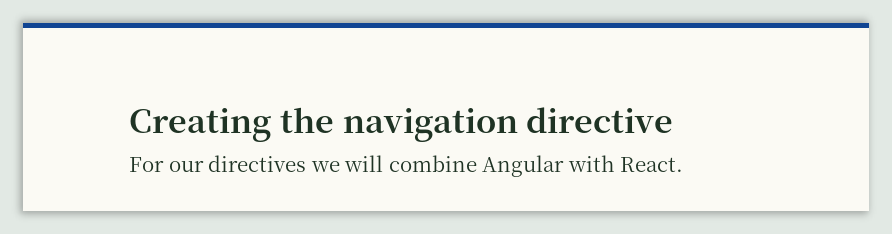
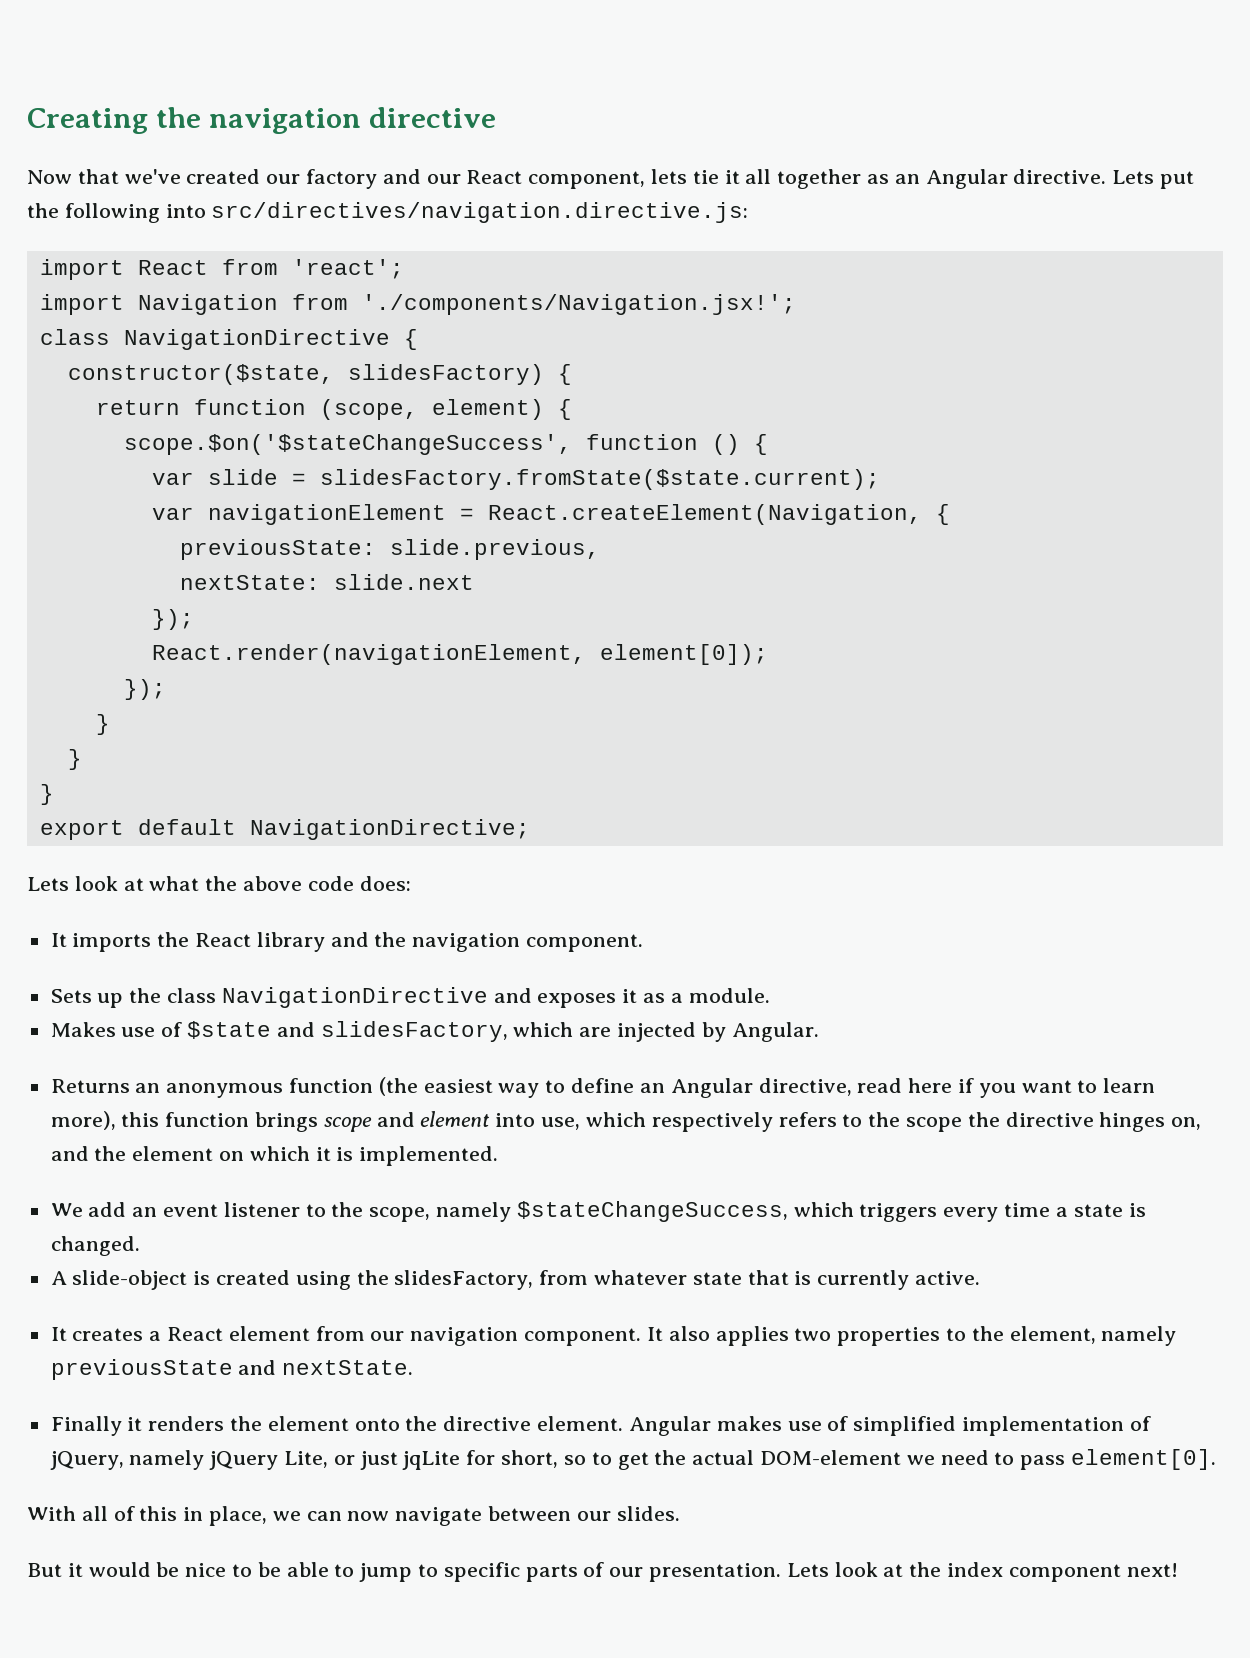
- For our directives we will combine Angular with React.
+ Now that we've created our factory and our React component, lets tie it all together as an Angular directive. Lets put the following into src/directives/navigation.directive.js:
+ import React from 'react';
+ import Navigation from './components/Navigation.jsx!';
+ class NavigationDirective {
+ constructor($state, slidesFactory) {
+ return function (scope, element) {
+ scope.$on('$stateChangeSuccess', function () {
+ var slide = slidesFactory.fromState($state.current);
+ var navigationElement = React.createElement(Navigation, {
+ previousState: slide.previous,
+ nextState: slide.next
+ });
+ React.render(navigationElement, element[0]);
+ });
+ }
+ }
+ }
+ export default NavigationDirective;
+ Lets look at what the above code does:
+ It imports the React library and the navigation component.
+ Sets up the class NavigationDirective and exposes it as a module.
+ Makes use of $state and slidesFactory, which are injected by Angular.
+ Returns an anonymous function (the easiest way to define an Angular directive, read here if you want to learn more), this function brings scope and element into use, which respectively refers to the scope the directive hinges on, and the element on which it is implemented.
+ We add an event listener to the scope, namely $stateChangeSuccess, which triggers every time a state is changed.
+ A slide-object is created using the slidesFactory, from whatever state that is currently active.
+ It creates a React element from our navigation component. It also applies two properties to the element, namely previousState and nextState.
+ Finally it renders the element onto the directive element. Angular makes use of simplified implementation of jQuery, namely jQuery Lite, or just jqLite for short, so to get the actual DOM-element we need to pass element[0].
+ With all of this in place, we can now navigate between our slides.
+ But it would be nice to be able to jump to specific parts of our presentation. Lets look at the index component next!

